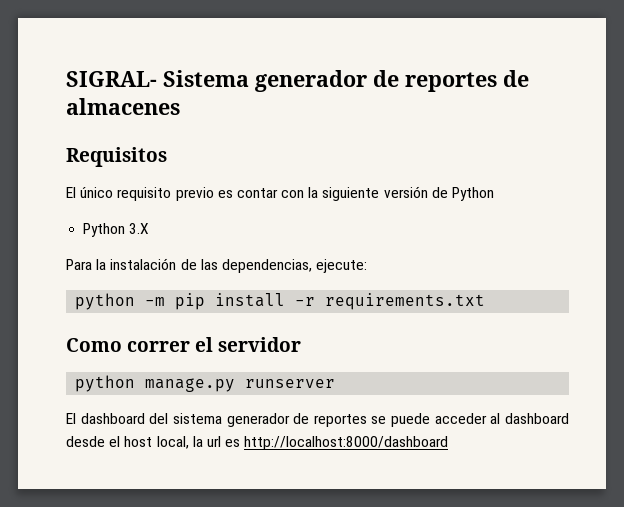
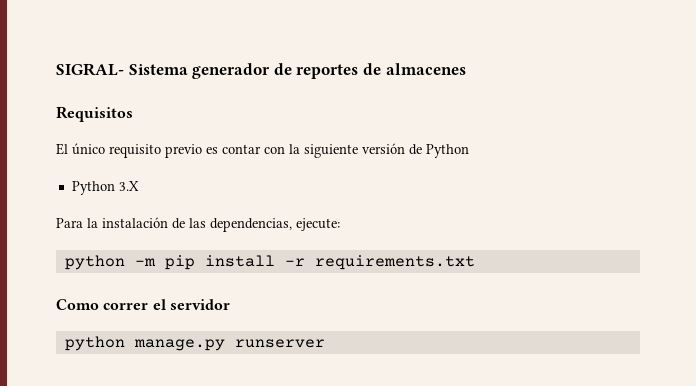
- El dashboard del sistema generador de reportes se puede acceder al dashboard desde el host local, la url es http://localhost:8000/dashboard

